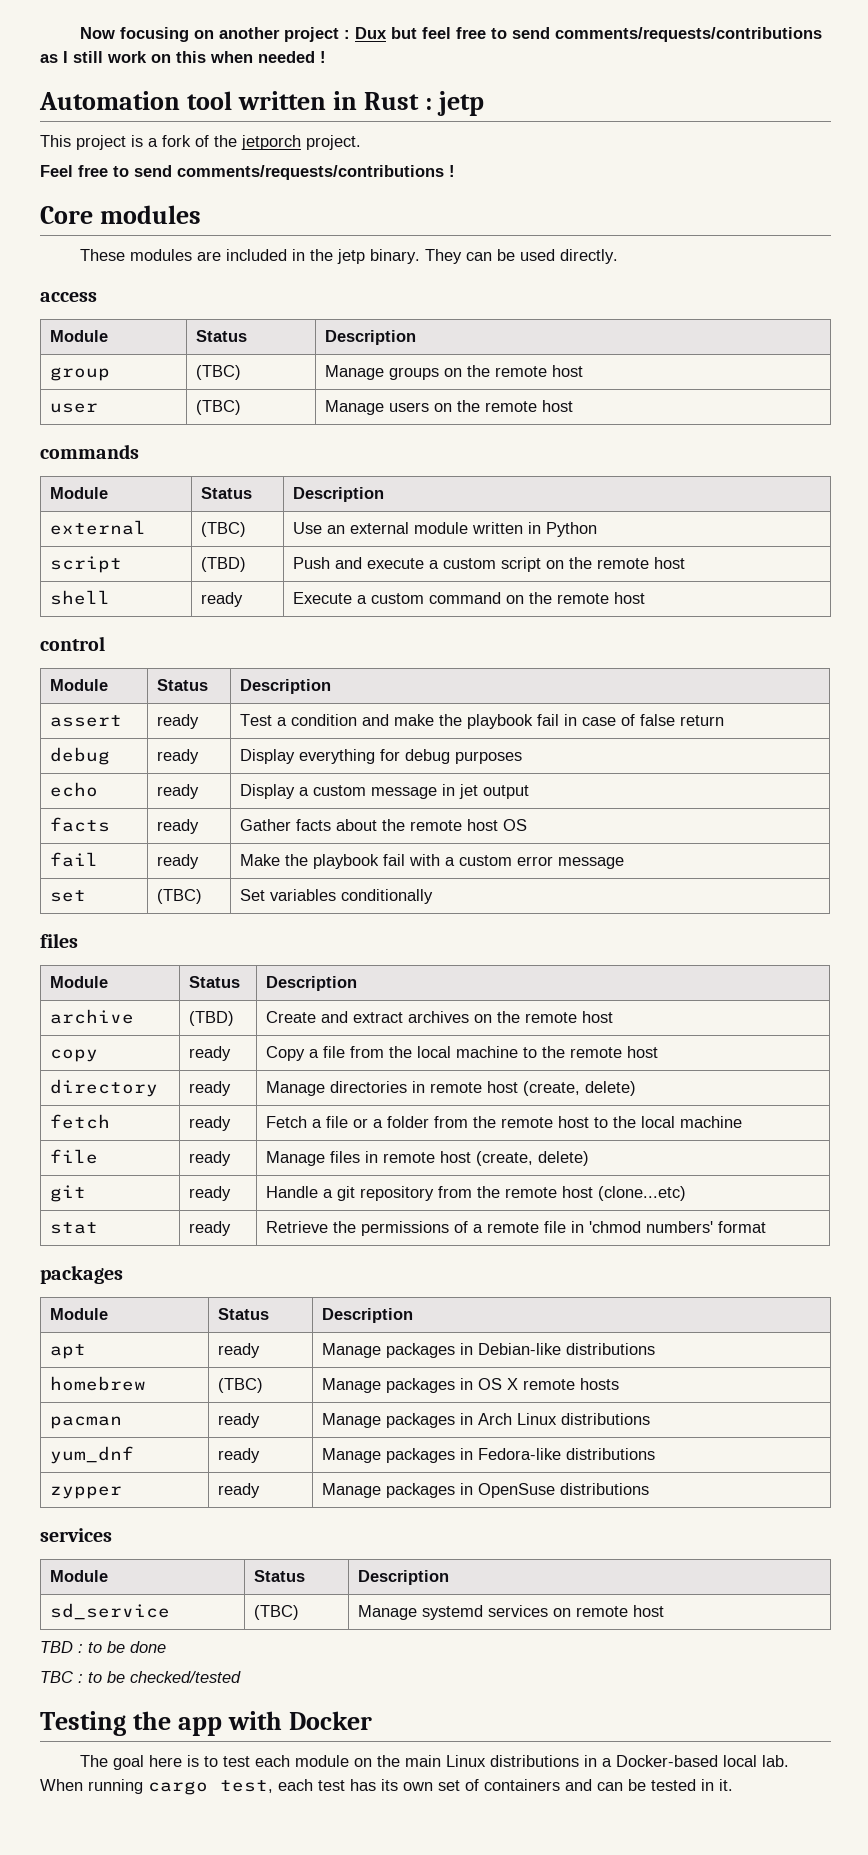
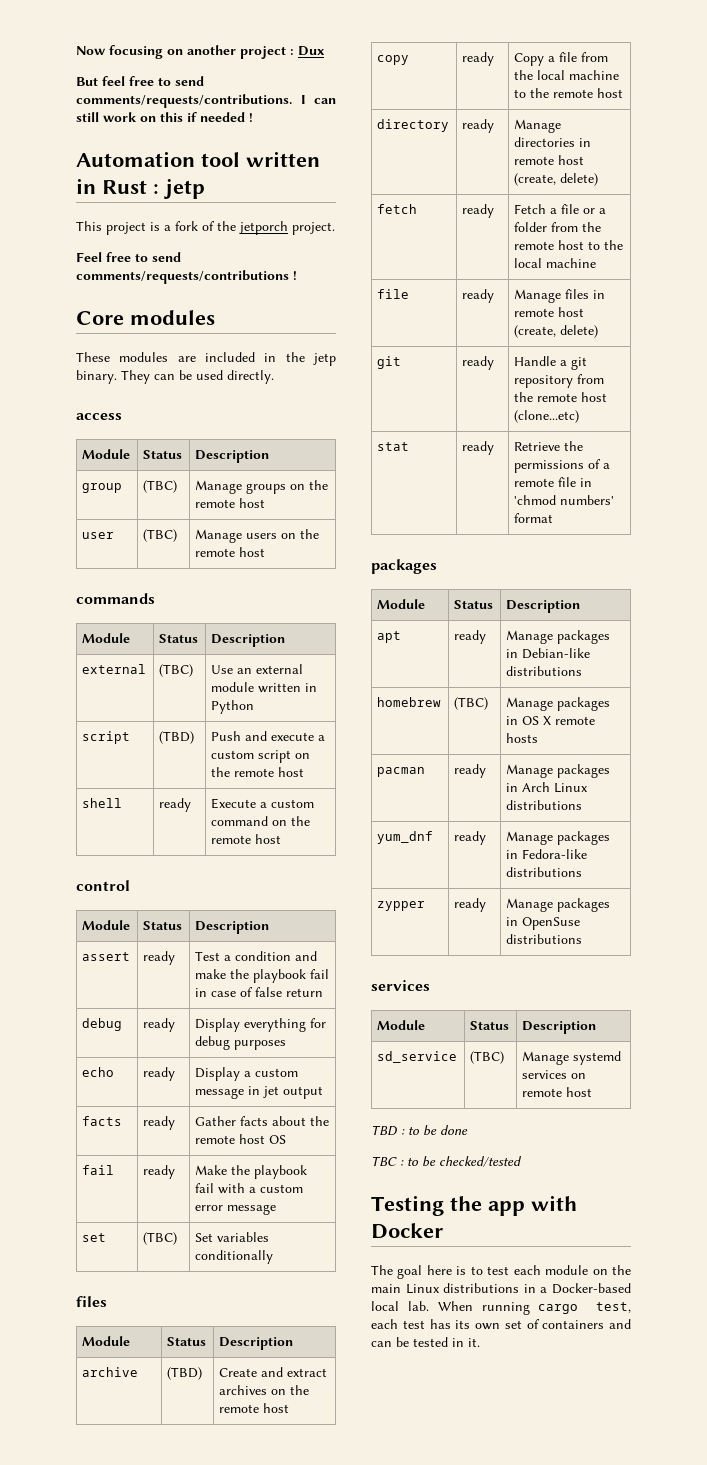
- Now focusing on another project : Dux but feel free to send comments/requests/contributions as I still work on this when needed !
+ Now focusing on another project : Dux
+ But feel free to send comments/requests/contributions. I can still work on this if needed !

